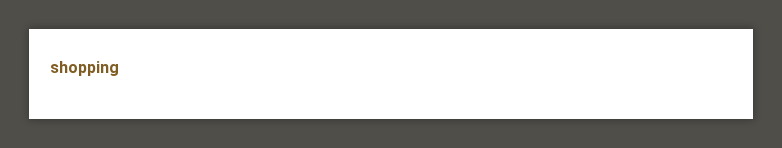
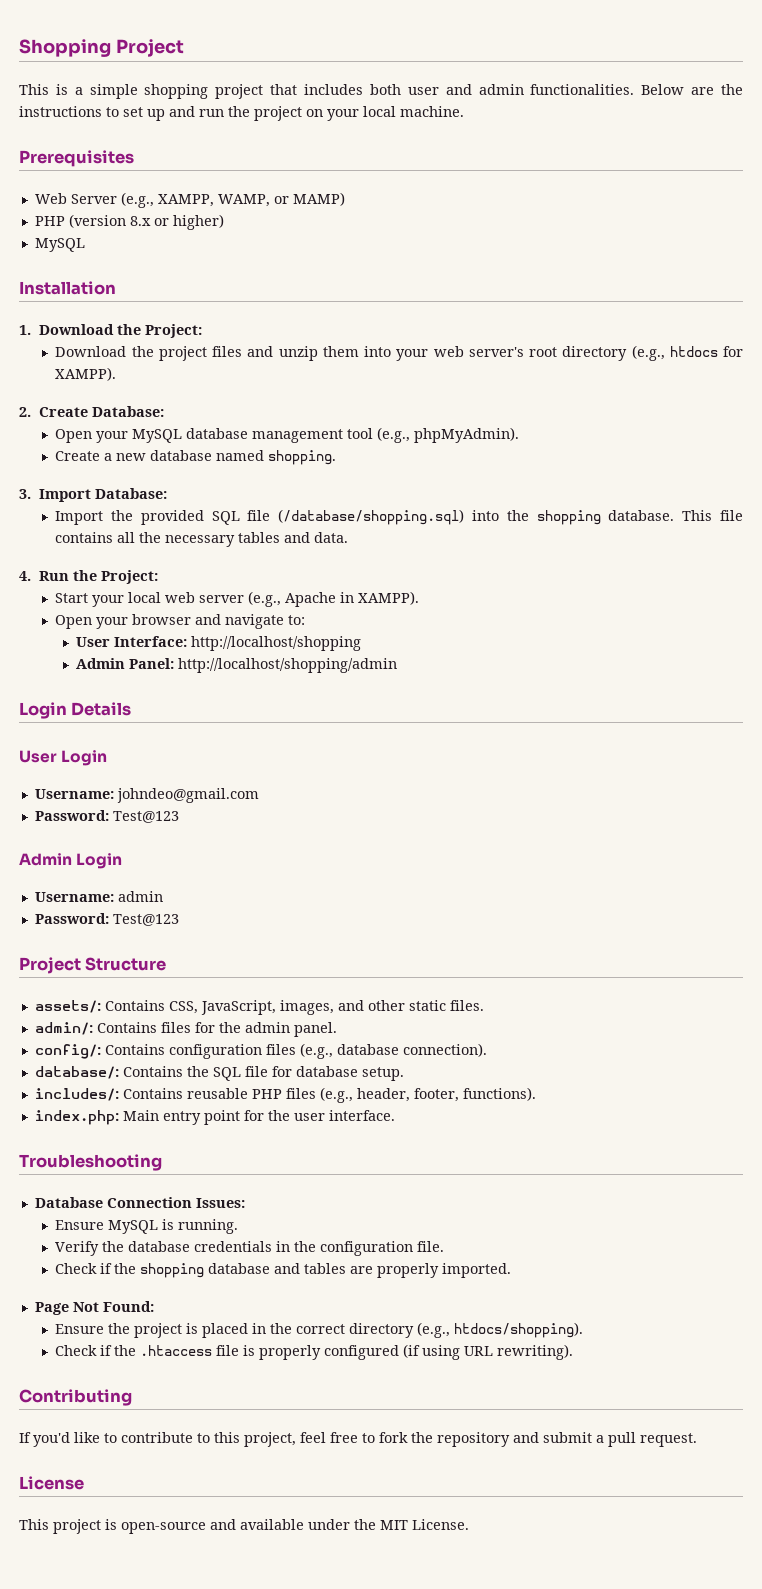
- shopping
+ Shopping Project
+ This is a simple shopping project that includes both user and admin functionalities. Below are the instructions to set up and run the project on your local machine.
+ Prerequisites
+ Web Server (e.g., XAMPP, WAMP, or MAMP)
+ PHP (version 8.x or higher)
+ MySQL
+ Installation
+ 1. Download the Project:
+ Download the project files and unzip them into your web server's root directory (e.g., htdocs for XAMPP).
+ 2. Create Database:
+ Open your MySQL database management tool (e.g., phpMyAdmin).
+ Create a new database named shopping.
+ 3. Import Database:
+ Import the provided SQL file (/database/shopping.sql) into the shopping database. This file contains all the necessary tables and data.
+ 4. Run the Project:
+ Start your local web server (e.g., Apache in XAMPP).
+ Open your browser and navigate to:
+ User Interface: http://localhost/shopping
+ Admin Panel: http://localhost/shopping/admin
+ Login Details
+ User Login
+ Username: johndeo@gmail.com
+ Password: Test@123
+ Admin Login
+ Username: admin
+ Password: Test@123
+ Project Structure
+ assets/: Contains CSS, JavaScript, images, and other static files.
+ admin/: Contains files for the admin panel.
+ config/: Contains configuration files (e.g., database connection).
+ database/: Contains the SQL file for database setup.
+ includes/: Contains reusable PHP files (e.g., header, footer, functions).
+ index.php: Main entry point for the user interface.
+ Troubleshooting
+ Database Connection Issues:
+ Ensure MySQL is running.
+ Verify the database credentials in the configuration file.
+ Check if the shopping database and tables are properly imported.
+ Page Not Found:
+ Ensure the project is placed in the correct directory (e.g., htdocs/shopping).
+ Check if the .htaccess file is properly configured (if using URL rewriting).
+ Contributing
+ If you'd like to contribute to this project, feel free to fork the repository and submit a pull request.
+ License
+ This project is open-source and available under the MIT License.

